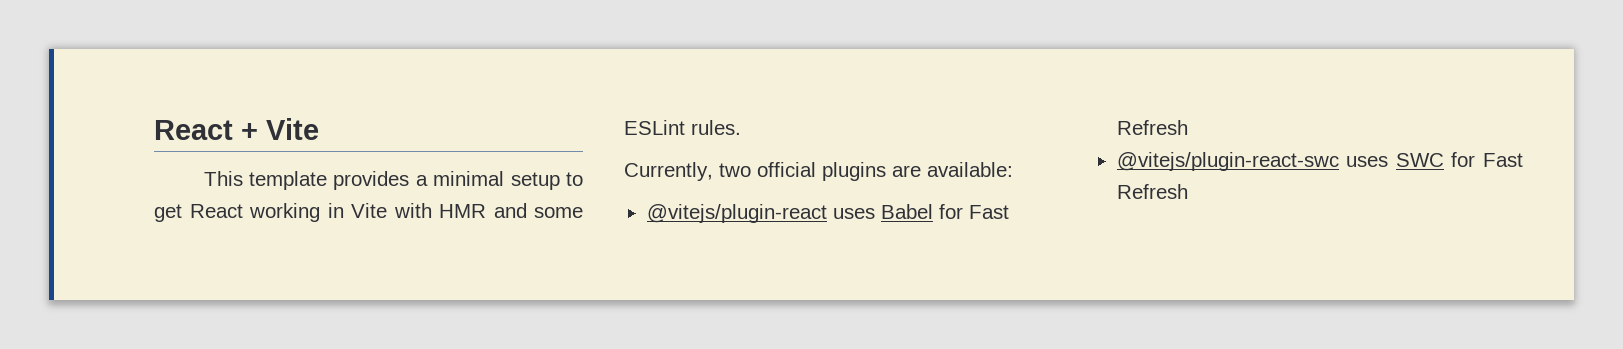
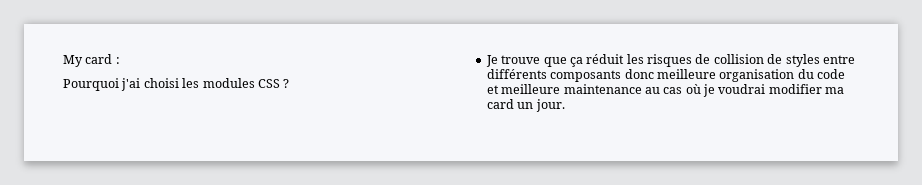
- React + Vite
- This template provides a minimal setup to get React working in Vite with HMR and some ESLint rules.
- Currently, two official plugins are available:
- @vitejs/plugin-react uses Babel for Fast Refresh
- @vitejs/plugin-react-swc uses SWC for Fast Refresh
+ My card :
+ Pourquoi j'ai choisi les modules CSS ?
+ Je trouve que ça réduit les risques de collision de styles entre différents composants donc meilleure organisation du code et meilleure maintenance au cas où je voudrai modifier ma card un jour.

